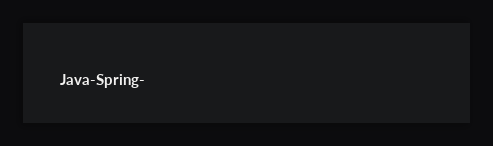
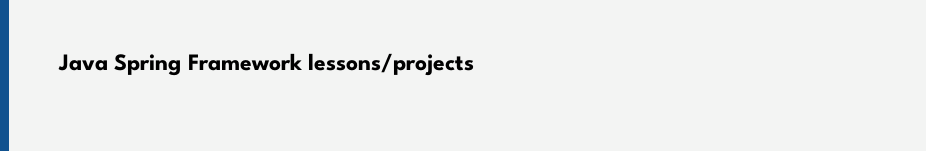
- Java-Spring-
+ Java Spring Framework lessons/projects

